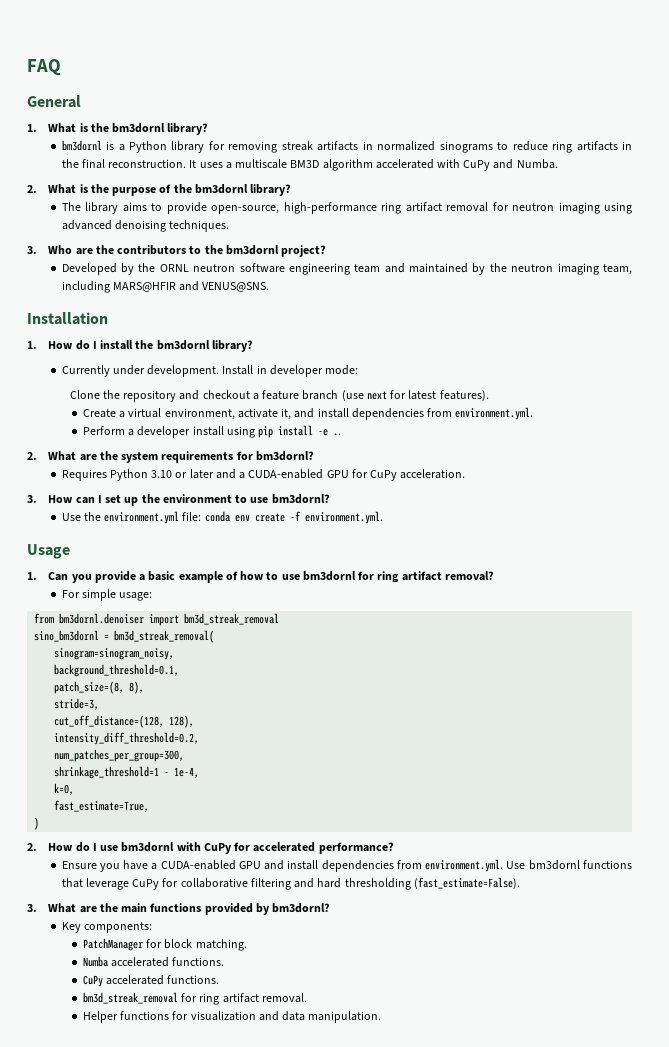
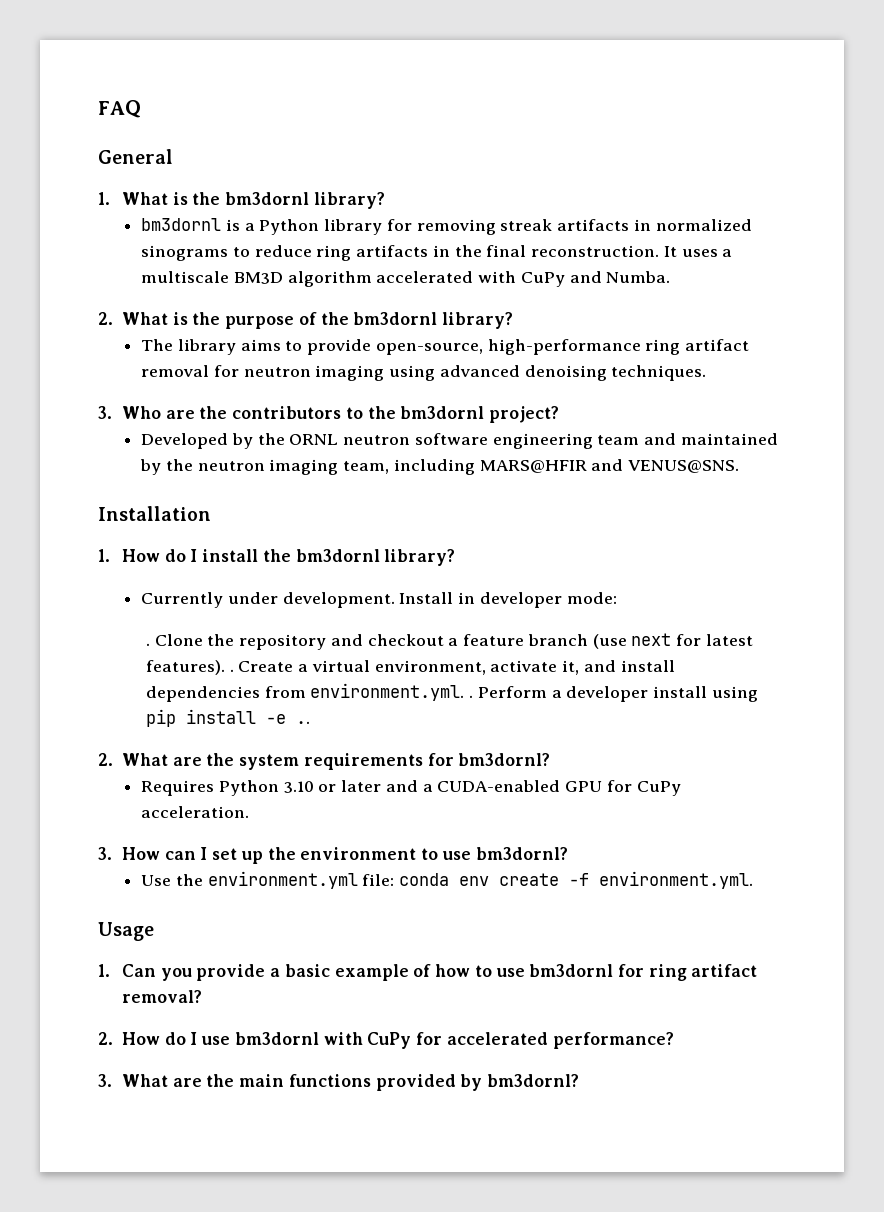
  Install in developer mode:
- Clone the repository and checkout a feature branch (use next for latest features).
- Create a virtual environment, activate it, and install dependencies from environment.yml.
- Perform a developer install using pip install -e ..
+ . Clone the repository and checkout a feature branch (use next for latest features). . Create a virtual environment, activate it, and install dependencies from environment.yml. . Perform a developer install using pip install -e ..
- For simple usage:
- from bm3dornl.denoiser import bm3d_streak_removal
- sino_bm3dornl = bm3d_streak_removal(
- sinogram=sinogram_noisy,
- background_threshold=0.1,
- patch_size=(8, 8),
- stride=3,
- cut_off_distance=(128, 128),
- intensity_diff_threshold=0.2,
- num_patches_per_group=300,
- shrinkage_threshold=1 - 1e-4,
- k=0,
- fast_estimate=True,
- )
- Ensure you have a CUDA-enabled GPU and install dependencies from environment.yml. Use bm3dornl functions that leverage CuPy for collaborative filtering and hard thresholding (fast_estimate=False).
- Key components:
- PatchManager for block matching.
- Numba accelerated functions.
- CuPy accelerated functions.
- bm3d_streak_removal for ring artifact removal.
- Helper functions for visualization and data manipulation.

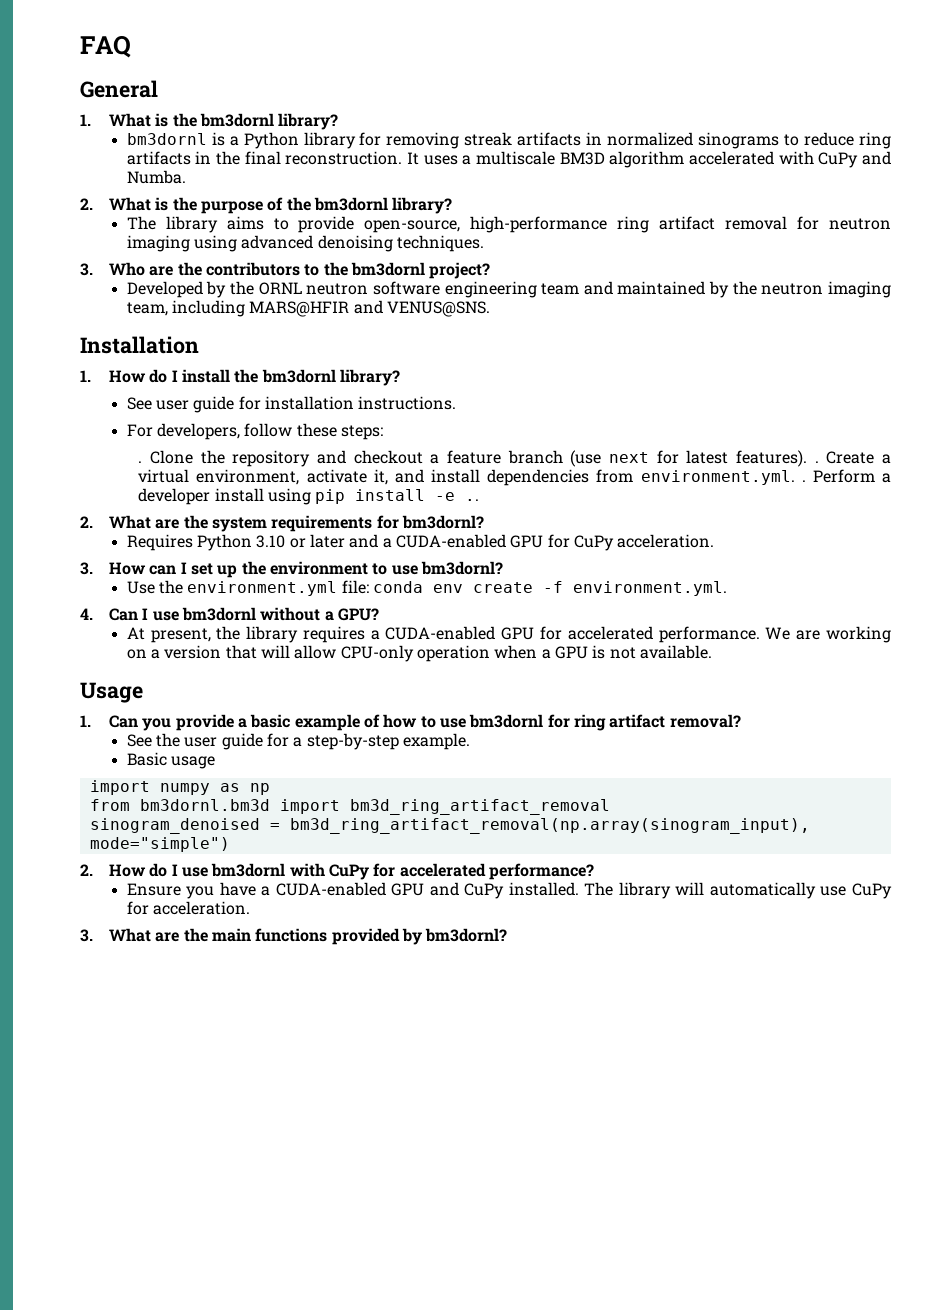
- Currently under development. Install in developer mode:
+ See user guide for installation instructions.
+ For developers, follow these steps:
+ 4. Can I use bm3dornl without a GPU?
+ At present, the library requires a CUDA-enabled GPU for accelerated performance. We are working on a version that will allow CPU-only operation when a GPU is not available.
+ See the user guide for a step-by-step example.
+ Basic usage
+ import numpy as np
+ from bm3dornl.bm3d import bm3d_ring_artifact_removal
+ sinogram_denoised = bm3d_ring_artifact_removal(np.array(sinogram_input), mode="simple")
+ Ensure you have a CUDA-enabled GPU and CuPy installed. The library will automatically use CuPy for acceleration.

